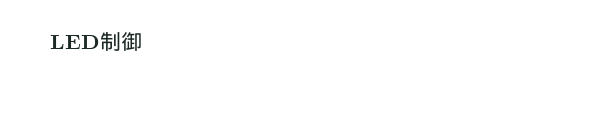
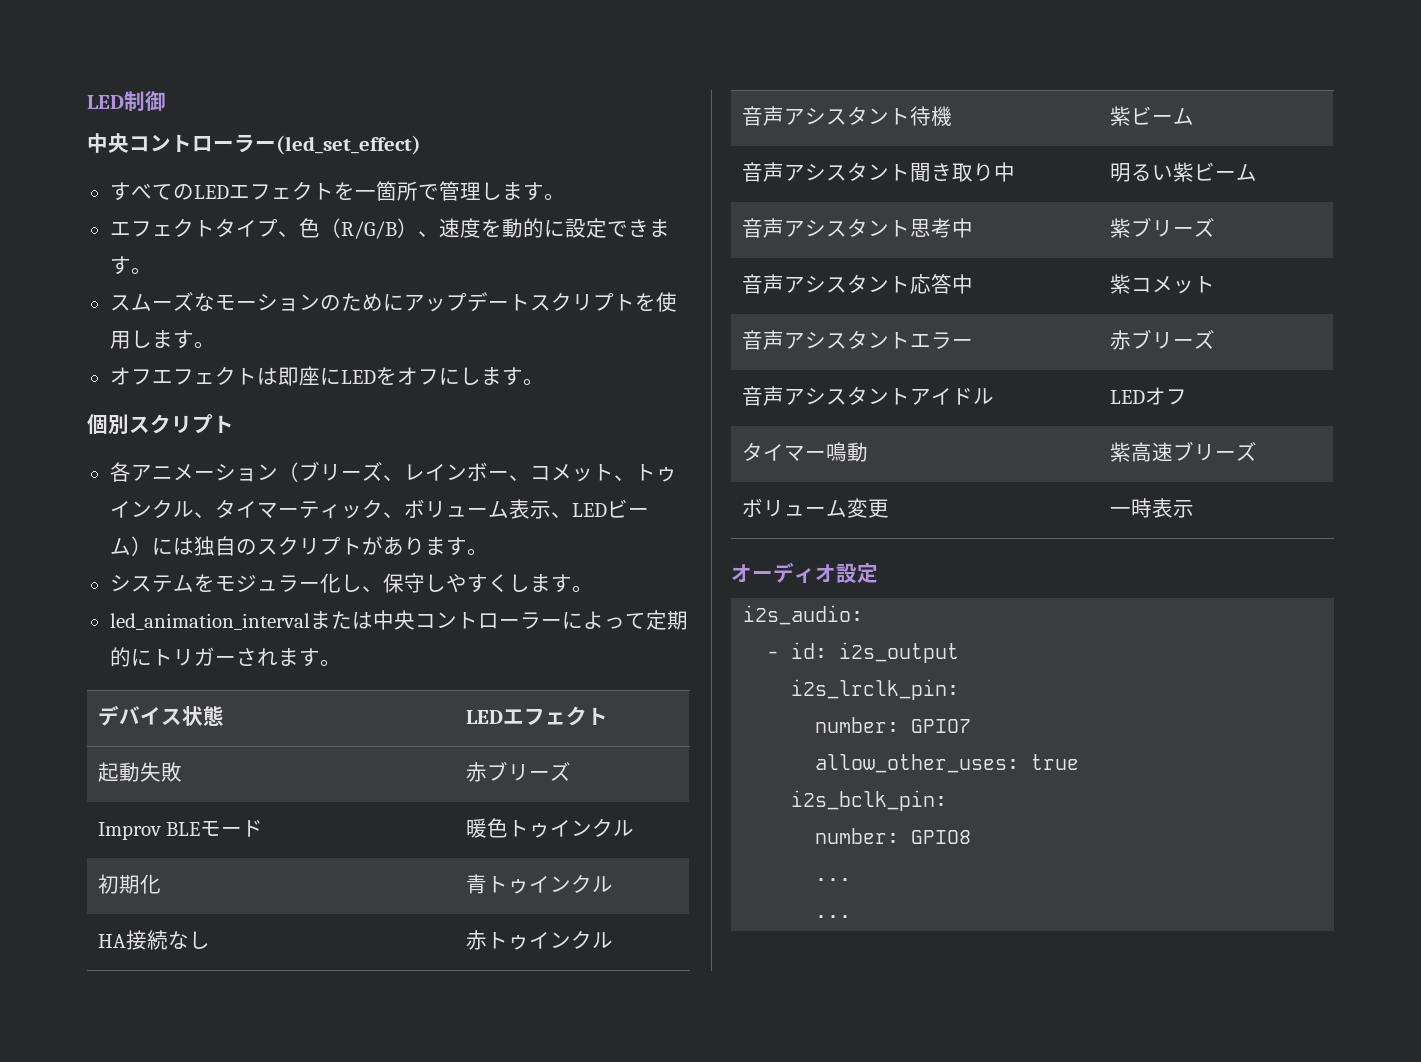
+ 中央コントローラー(led_set_effect)
+ すべてのLEDエフェクトを一箇所で管理します。
+ エフェクトタイプ、色（R/G/B）、速度を動的に設定できます。
+ スムーズなモーションのためにアップデートスクリプトを使用します。
+ オフエフェクトは即座にLEDをオフにします。
+ 個別スクリプト
+ 各アニメーション（ブリーズ、レインボー、コメット、トゥインクル、タイマーティック、ボリューム表示、LEDビーム）には独自のスクリプトがあります。
+ システムをモジュラー化し、保守しやすくします。
+ led_animation_intervalまたは中央コントローラーによって定期的にトリガーされます。
+ デバイス状態 | LEDエフェクト
+ 起動失敗 | 赤ブリーズ
+ Improv BLEモード | 暖色トゥインクル
+ 初期化 | 青トゥインクル
+ HA接続なし | 赤トゥインクル
+ 音声アシスタント待機 | 紫ビーム
+ 音声アシスタント聞き取り中 | 明るい紫ビーム
+ 音声アシスタント思考中 | 紫ブリーズ
+ 音声アシスタント応答中 | 紫コメット
+ 音声アシスタントエラー | 赤ブリーズ
+ 音声アシスタントアイドル | LEDオフ
+ タイマー鳴動 | 紫高速ブリーズ
+ ボリューム変更 | 一時表示
+ オーディオ設定
+ i2s_audio:
+ - id: i2s_output
+ i2s_lrclk_pin:
+ number: GPIO7
+ allow_other_uses: true
+ i2s_bclk_pin:
+ number: GPIO8
+ ...
+ ...

